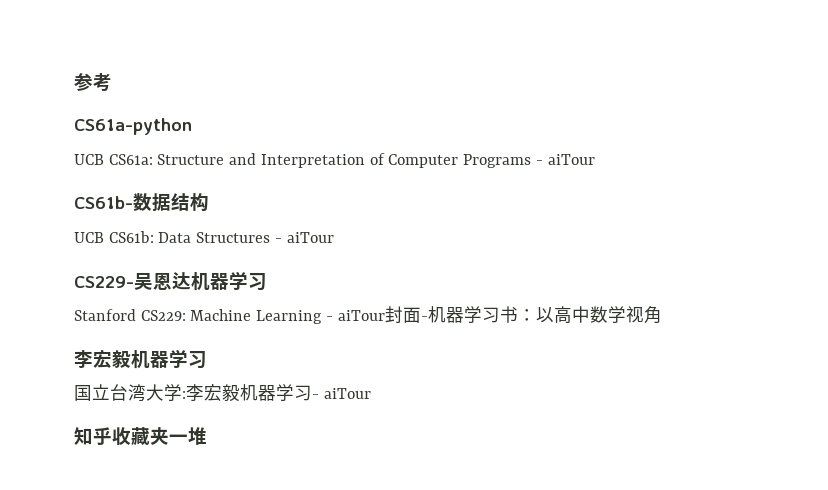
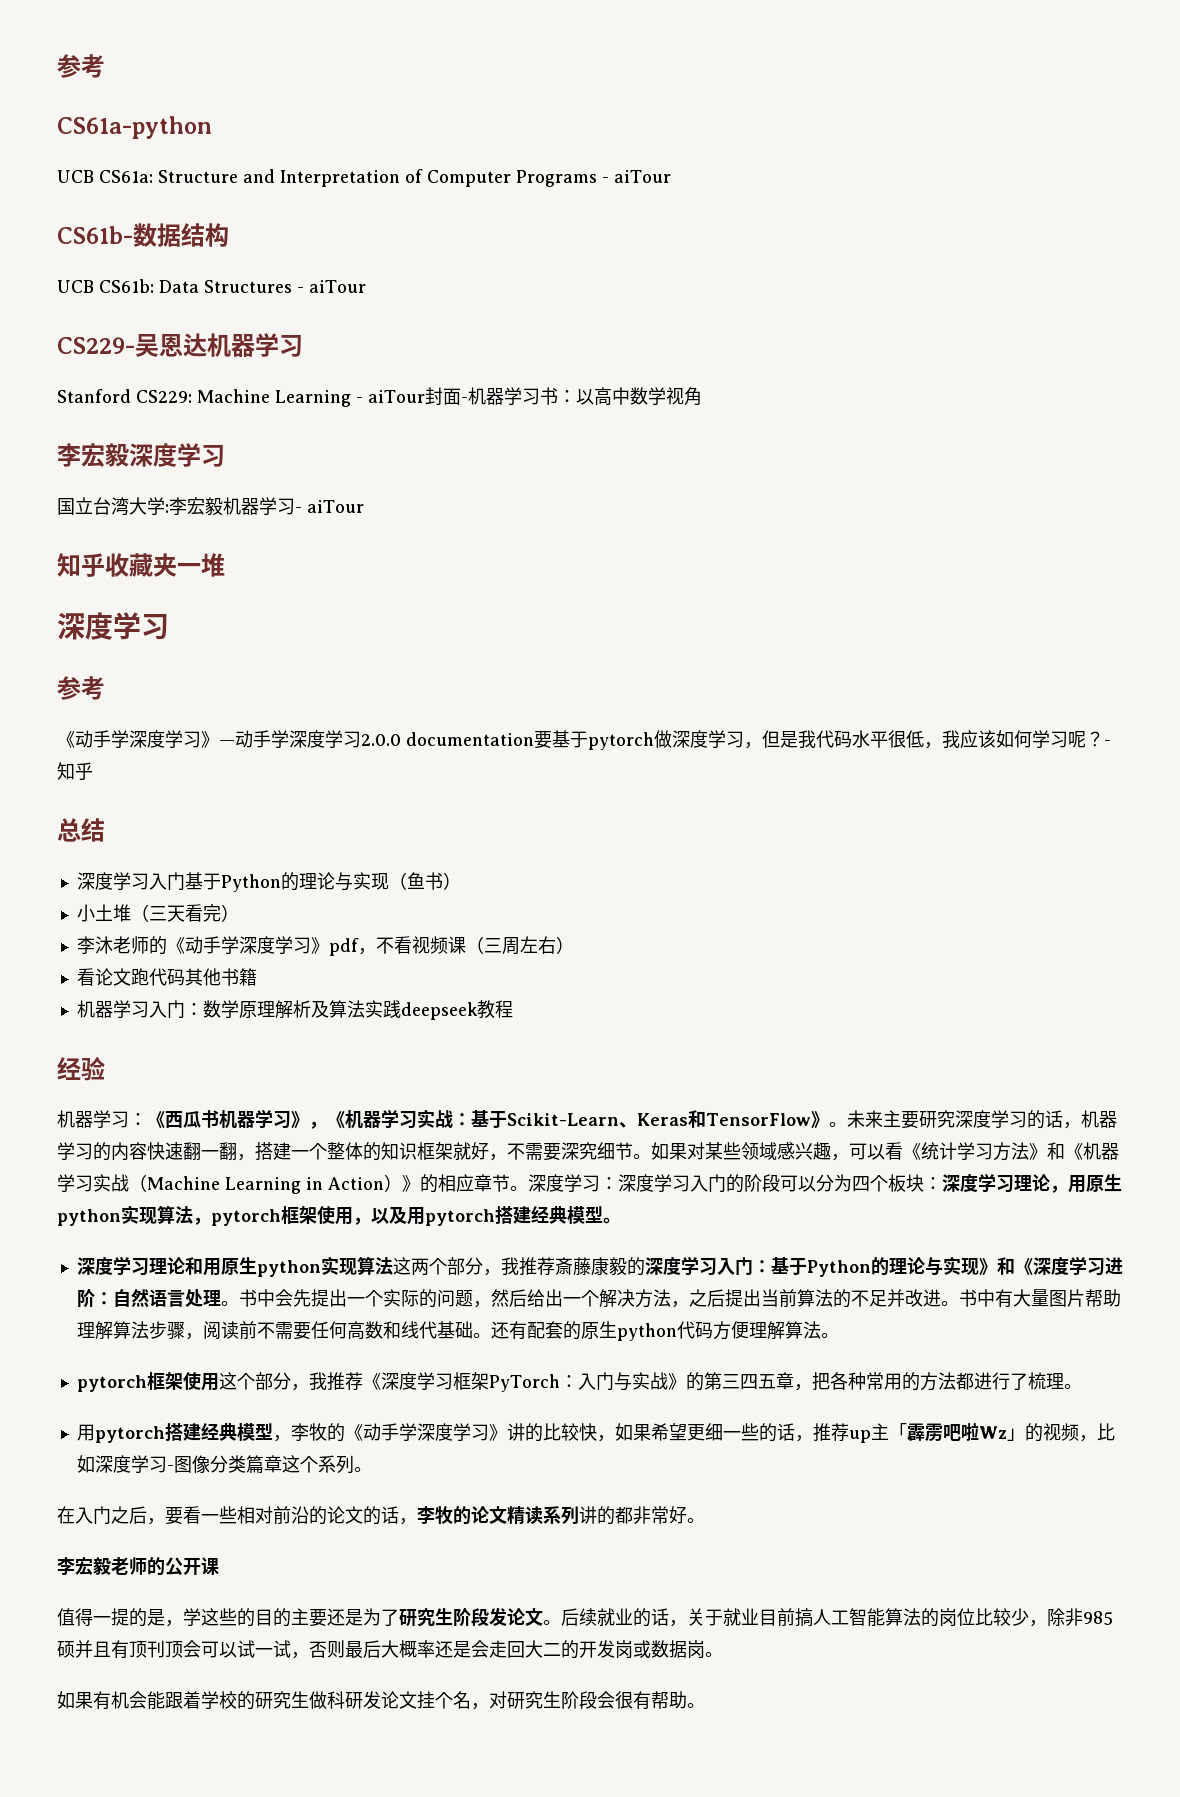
  Stanford CS229: Machine Learning - aiTour封面-机器学习书：以高中数学视角
- 李宏毅机器学习
+ 李宏毅深度学习
  知乎收藏夹一堆
+ 深度学习
+ 参考
+ 《动手学深度学习》—动手学深度学习2.0.0 documentation要基于pytorch做深度学习，但是我代码水平很低，我应该如何学习呢？-知乎
+ 总结
+ 深度学习入门基于Python的理论与实现（鱼书）
+ 小土堆（三天看完）
+ 李沐老师的《动手学深度学习》pdf，不看视频课（三周左右）
+ 看论文跑代码其他书籍
+ 机器学习入门：数学原理解析及算法实践deepseek教程
+ 经验
+ 机器学习：《西瓜书机器学习》，《机器学习实战：基于Scikit-Learn、Keras和TensorFlow》。未来主要研究深度学习的话，机器学习的内容快速翻一翻，搭建一个整体的知识框架就好，不需要深究细节。如果对某些领域感兴趣，可以看《统计学习方法》和《机器学习实战（Machine Learning in Action）》的相应章节。深度学习：深度学习入门的阶段可以分为四个板块：深度学习理论，用原生python实现算法，pytorch框架使用，以及用pytorch搭建经典模型。
+ 深度学习理论和用原生python实现算法这两个部分，我推荐斎藤康毅的深度学习入门：基于Python的理论与实现》和《深度学习进阶：自然语言处理。书中会先提出一个实际的问题，然后给出一个解决方法，之后提出当前算法的不足并改进。书中有大量图片帮助理解算法步骤，阅读前不需要任何高数和线代基础。还有配套的原生python代码方便理解算法。
+ pytorch框架使用这个部分，我推荐《深度学习框架PyTorch：入门与实战》的第三四五章，把各种常用的方法都进行了梳理。
+ 用pytorch搭建经典模型，李牧的《动手学深度学习》讲的比较快，如果希望更细一些的话，推荐up主「霹雳吧啦Wz」的视频，比如深度学习-图像分类篇章这个系列。
+ 在入门之后，要看一些相对前沿的论文的话，李牧的论文精读系列讲的都非常好。
+ 李宏毅老师的公开课
+ 值得一提的是，学这些的目的主要还是为了研究生阶段发论文。后续就业的话，关于就业目前搞人工智能算法的岗位比较少，除非985硕并且有顶刊顶会可以试一试，否则最后大概率还是会走回大二的开发岗或数据岗。
+ 如果有机会能跟着学校的研究生做科研发论文挂个名，对研究生阶段会很有帮助。

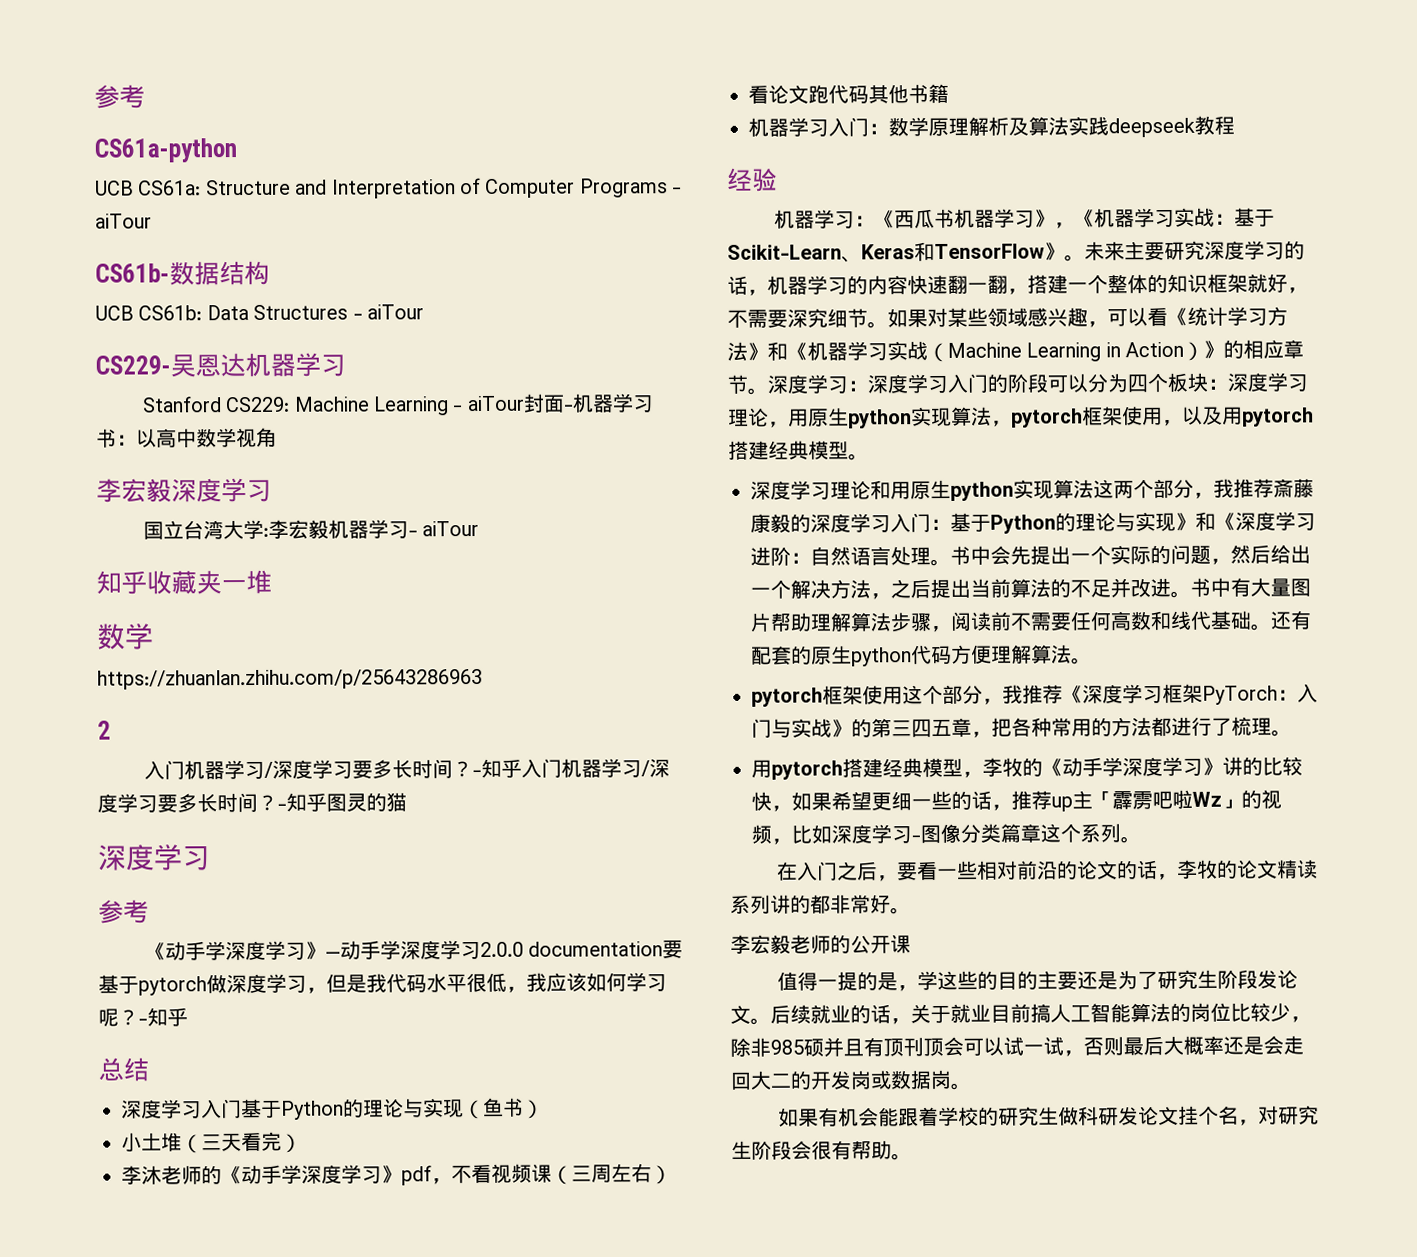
  知乎收藏夹一堆
+ 数学
+ https://zhuanlan.zhihu.com/p/25643286963
+ 2
+ 入门机器学习/深度学习要多长时间？-知乎入门机器学习/深度学习要多长时间？-知乎图灵的猫

